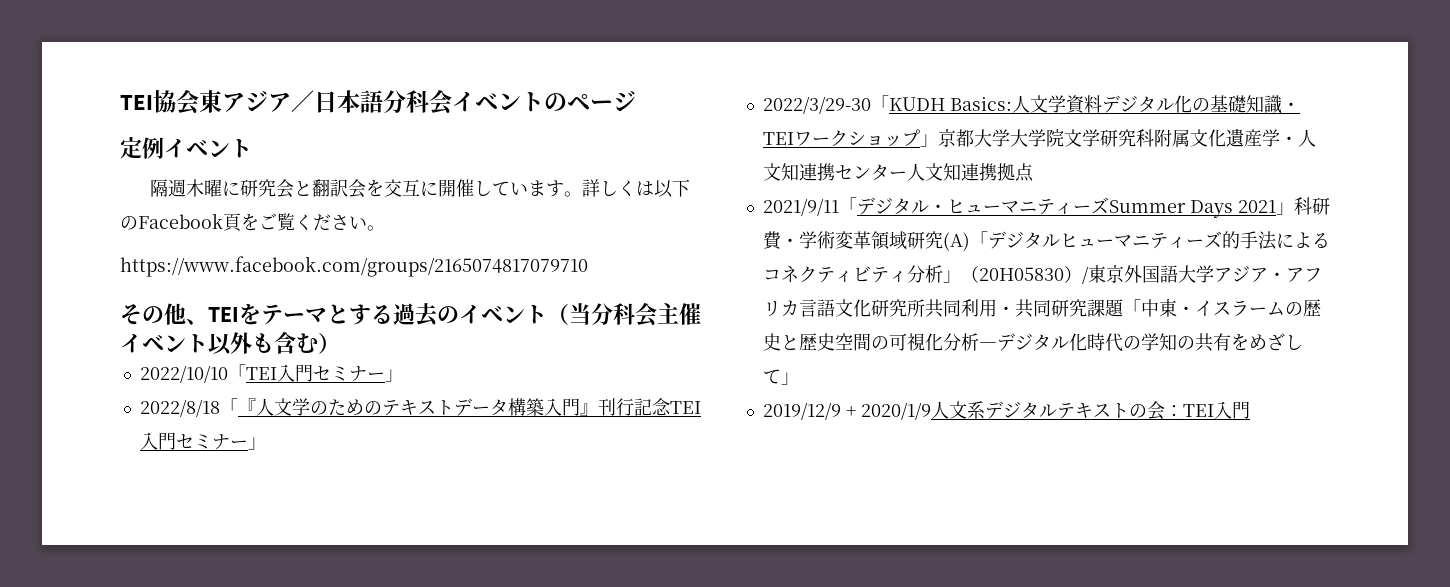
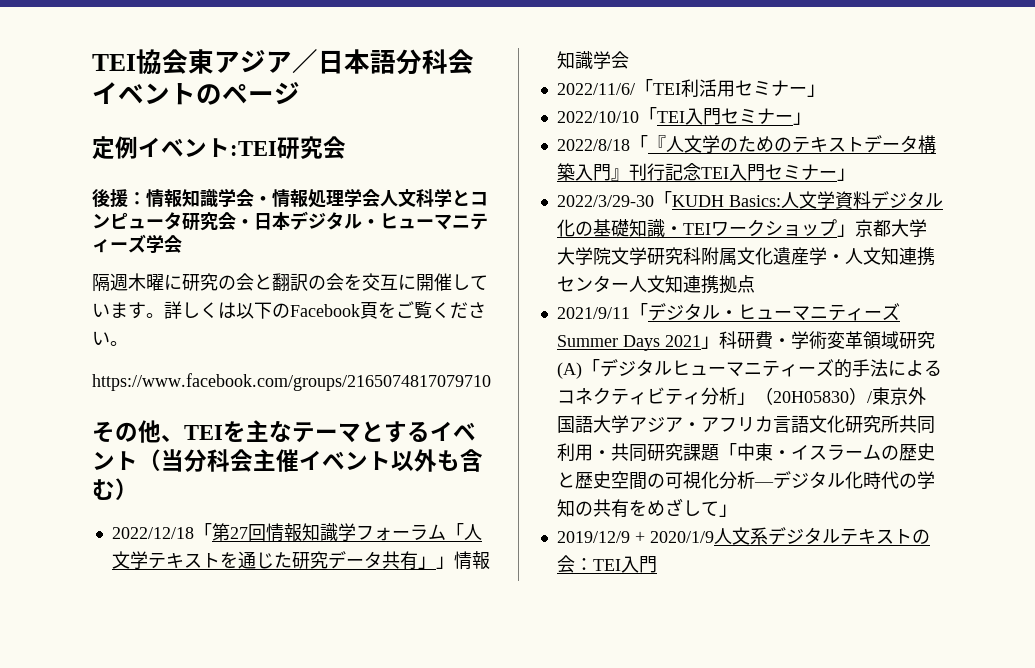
- 定例イベント
+ 定例イベント:TEI研究会
+ 後援：情報知識学会・情報処理学会人文科学とコンピュータ研究会・日本デジタル・ヒューマニティーズ学会
- 隔週木曜に研究会と翻訳会を交互に開催しています。
+ 隔週木曜に研究の会と翻訳の会を交互に開催しています。
- その他、TEIをテーマとする過去のイベント（当分科会主催イベント以外も含む）
+ その他、TEIを主なテーマとするイベント（当分科会主催イベント以外も含む）
+ 2022/12/18「第27回情報知識学フォーラム「人文学テキストを通じた研究データ共有」」情報知識学会
+ 2022/11/6/「TEI利活用セミナー」

